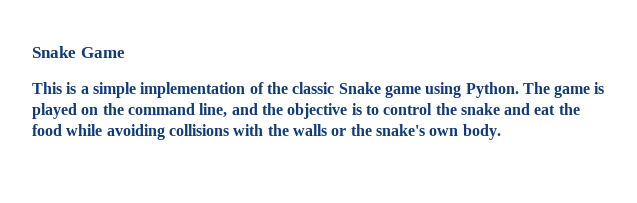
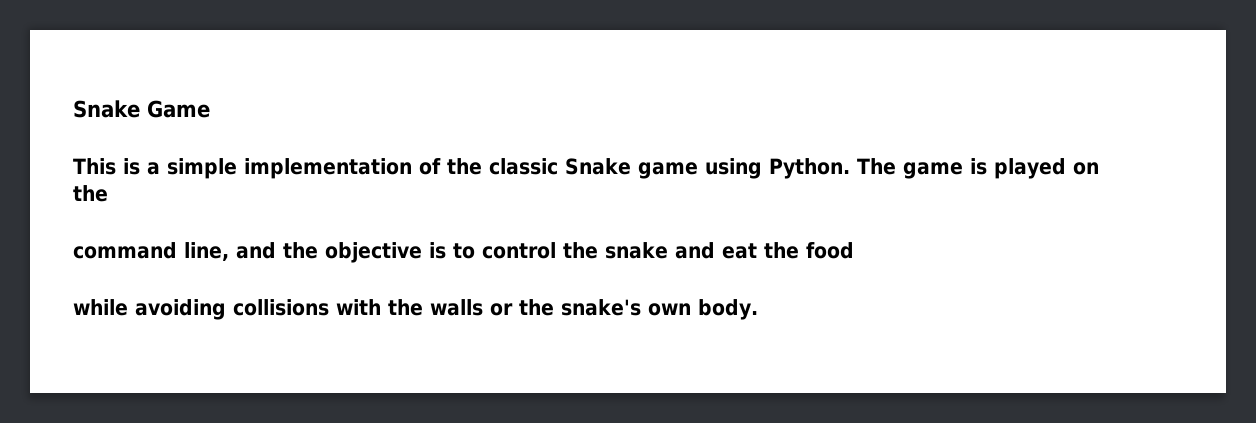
- The game is played on the command line, and the objective is to control the snake and eat the food while avoiding collisions with the walls or the snake's own body.
+ The game is played on the
+ command line, and the objective is to control the snake and eat the food
+ while avoiding collisions with the walls or the snake's own body.

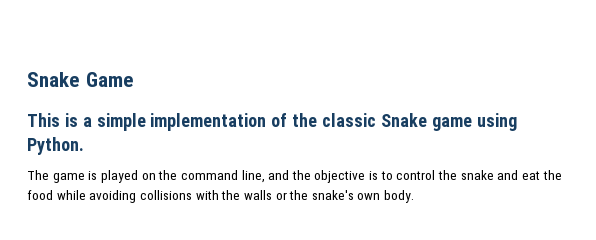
- This is a simple implementation of the classic Snake game using Python. The game is played on the
- command line, and the objective is to control the snake and eat the food
- while avoiding collisions with the walls or the snake's own body.
+ This is a simple implementation of the classic Snake game using Python.
+ The game is played on the command line, and the objective is to control the snake and eat the food while avoiding collisions with the walls or the snake's own body.

